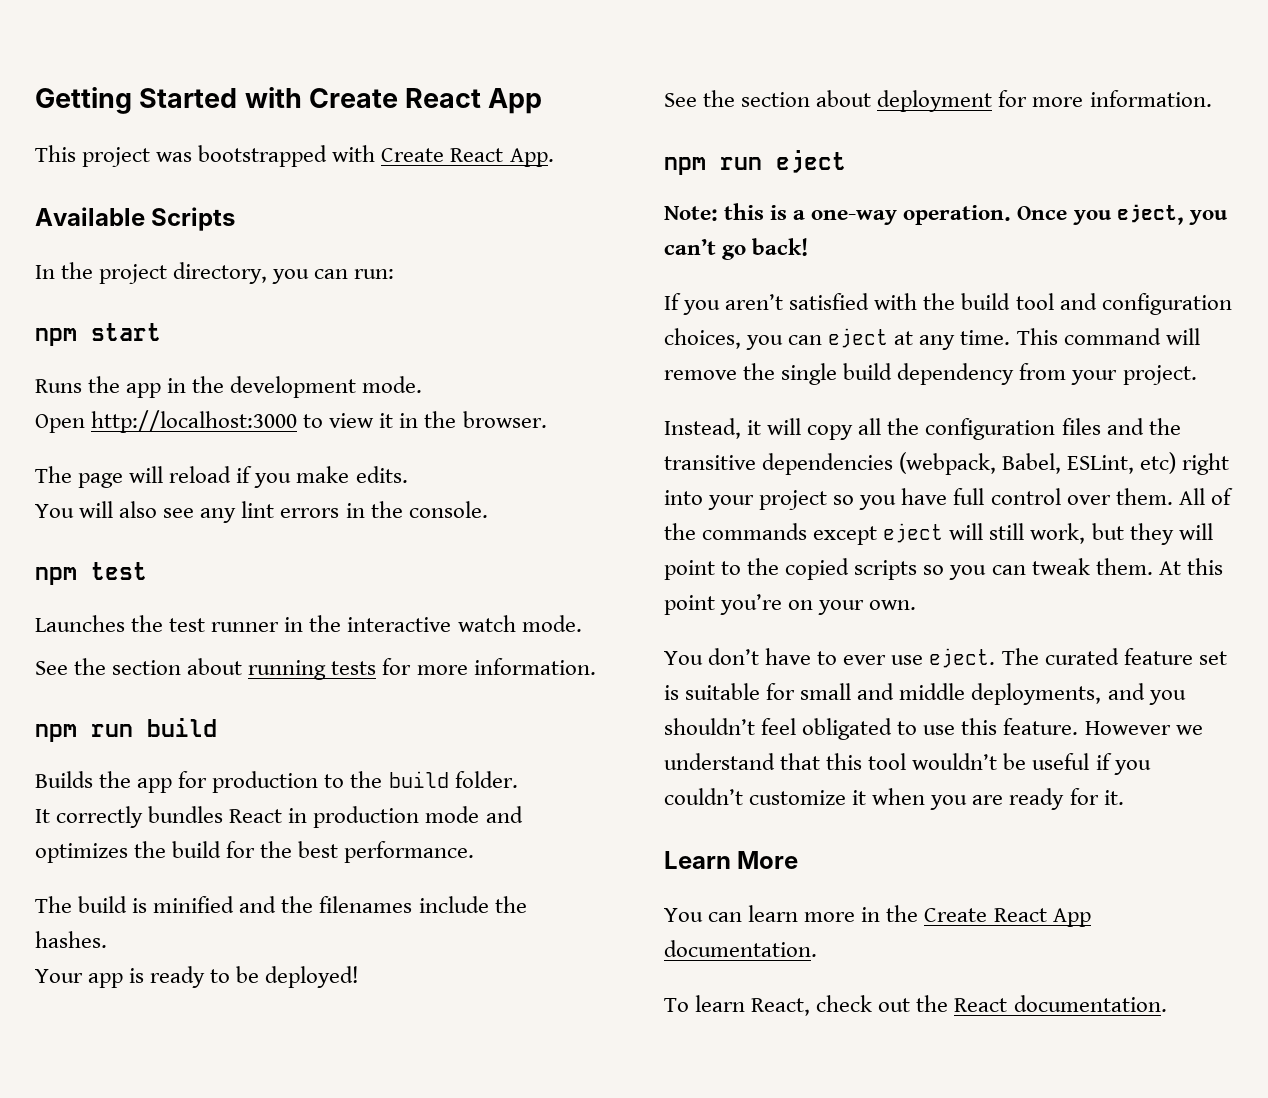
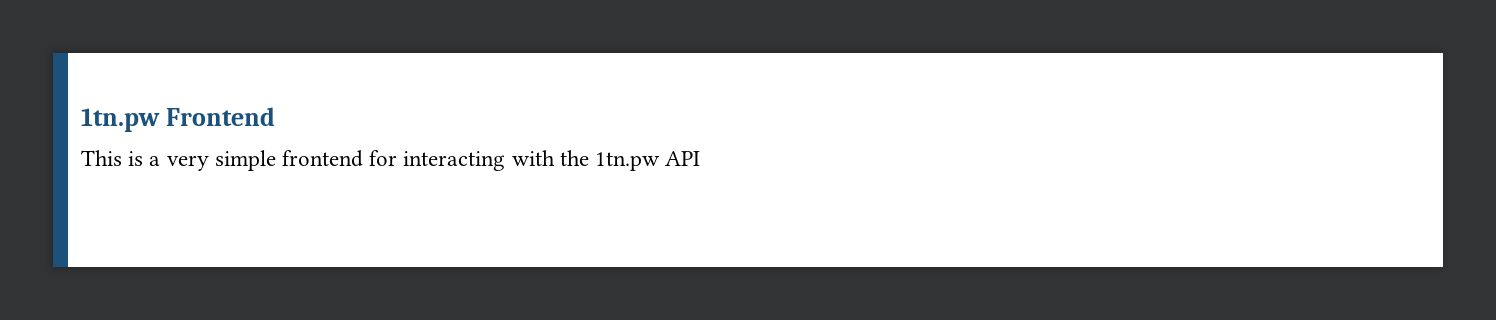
- Getting Started with Create React App
- This project was bootstrapped with Create React App.
- Available Scripts
- In the project directory, you can run:
- npm start
- Runs the app in the development mode.
- Open http://localhost:3000 to view it in the browser.
- The page will reload if you make edits.
- You will also see any lint errors in the console.
- npm test
- Launches the test runner in the interactive watch mode.
- See the section about running tests for more information.
- npm run build
- Builds the app for production to the build folder.
- It correctly bundles React in production mode and optimizes the build for the best performance.
- The build is minified and the filenames include the hashes.
- Your app is ready to be deployed!
- See the section about deployment for more information.
- npm run eject
- Note: this is a one-way operation. Once you eject, you can’t go back!
- If you aren’t satisfied with the build tool and configuration choices, you can eject at any time. This command will remove the single build dependency from your project.
- Instead, it will copy all the configuration files and the transitive dependencies (webpack, Babel, ESLint, etc) right into your project so you have full control over them. All of the commands except eject will still work, but they will point to the copied scripts so you can tweak them. At this point you’re on your own.
- You don’t have to ever use eject. The curated feature set is suitable for small and middle deployments, and you shouldn’t feel obligated to use this feature. However we understand that this tool wouldn’t be useful if you couldn’t customize it when you are ready for it.
- Learn More
- You can learn more in the Create React App documentation.
- To learn React, check out the React documentation.
+ 1tn.pw Frontend
+ This is a very simple frontend for interacting with the 1tn.pw API

